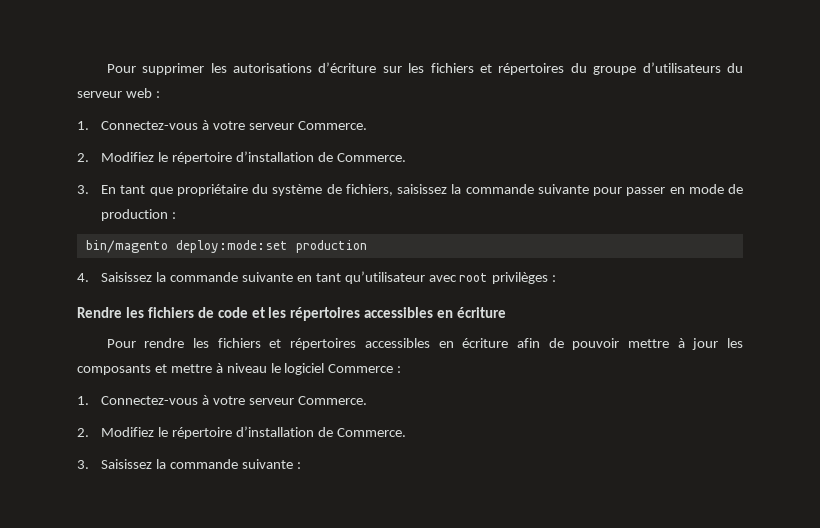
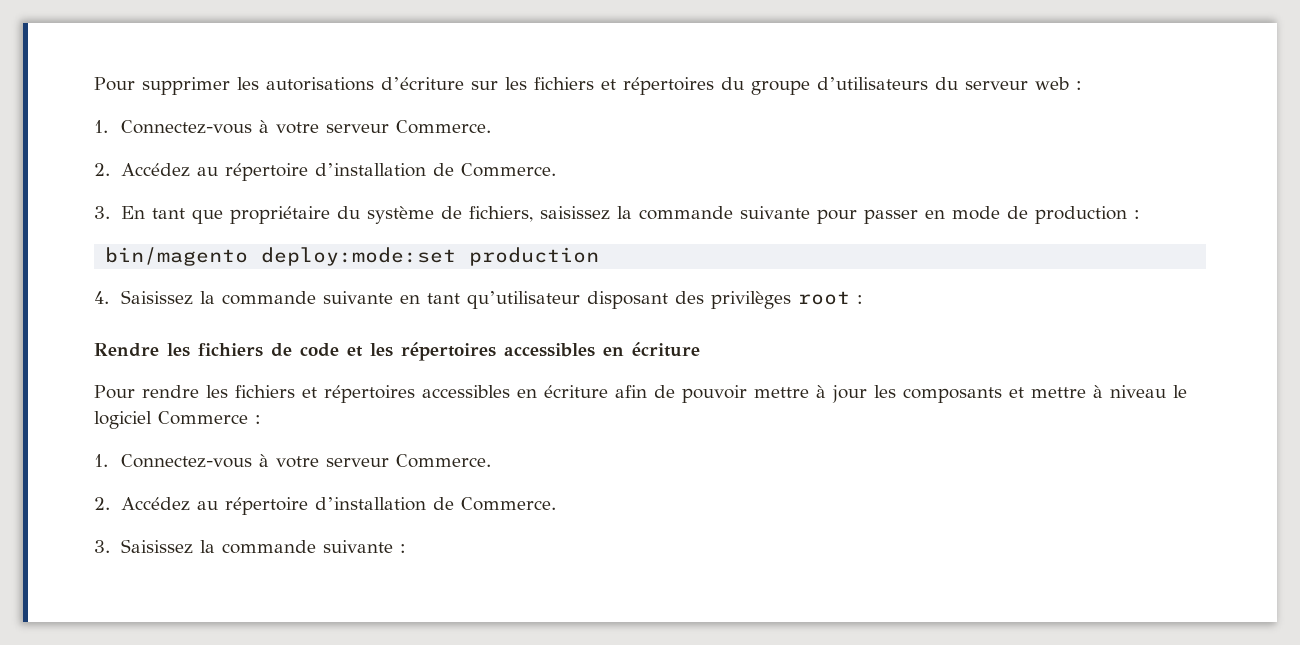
  Pour supprimer les autorisations d’écriture sur les fichiers et répertoires du groupe d’utilisateurs du serveur web :
  1. Connectez-vous à votre serveur Commerce.
- 2. Modifiez le répertoire d’installation de Commerce.
+ 2. Accédez au répertoire d’installation de Commerce.
- 4. Saisissez la commande suivante en tant qu’utilisateur avec root privilèges :
+ 4. Saisissez la commande suivante en tant qu’utilisateur disposant des privilèges root :
  Pour rendre les fichiers et répertoires accessibles en écriture afin de pouvoir mettre à jour les composants et mettre à niveau le logiciel Commerce :
  1. Connectez-vous à votre serveur Commerce.
- 2. Modifiez le répertoire d’installation de Commerce.
+ 2. Accédez au répertoire d’installation de Commerce.

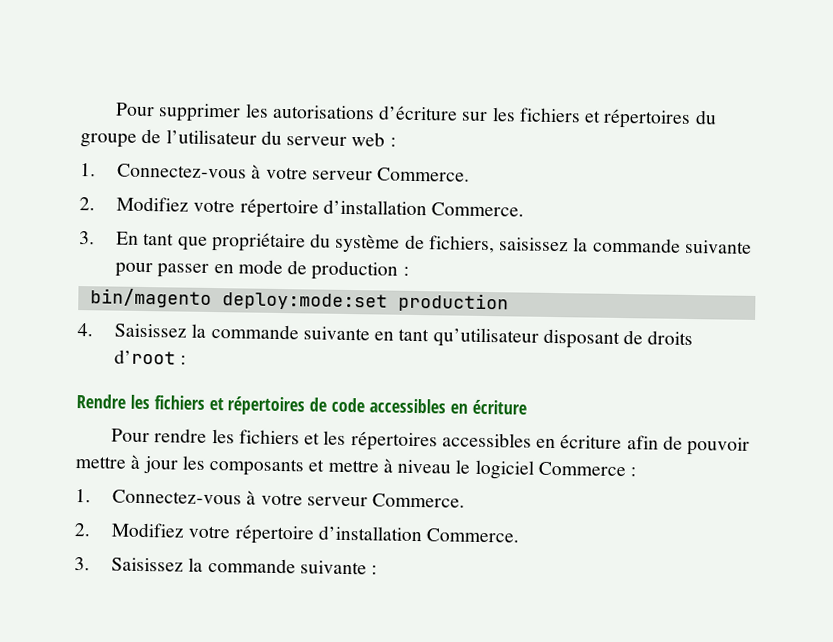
- Pour supprimer les autorisations d’écriture sur les fichiers et répertoires du groupe d’utilisateurs du serveur web :
+ Pour supprimer les autorisations d’écriture sur les fichiers et répertoires du groupe de l’utilisateur du serveur web :
  1. Connectez-vous à votre serveur Commerce.
- 2. Accédez au répertoire d’installation de Commerce.
+ 2. Modifiez votre répertoire d’installation Commerce.
- 4. Saisissez la commande suivante en tant qu’utilisateur disposant des privilèges root :
+ 4. Saisissez la commande suivante en tant qu’utilisateur disposant de droits d’root :
- Rendre les fichiers de code et les répertoires accessibles en écriture
+ Rendre les fichiers et répertoires de code accessibles en écriture
- Pour rendre les fichiers et répertoires accessibles en écriture afin de pouvoir mettre à jour les composants et mettre à niveau le logiciel Commerce :
+ Pour rendre les fichiers et les répertoires accessibles en écriture afin de pouvoir mettre à jour les composants et mettre à niveau le logiciel Commerce :
  1. Connectez-vous à votre serveur Commerce.
- 2. Accédez au répertoire d’installation de Commerce.
+ 2. Modifiez votre répertoire d’installation Commerce.

